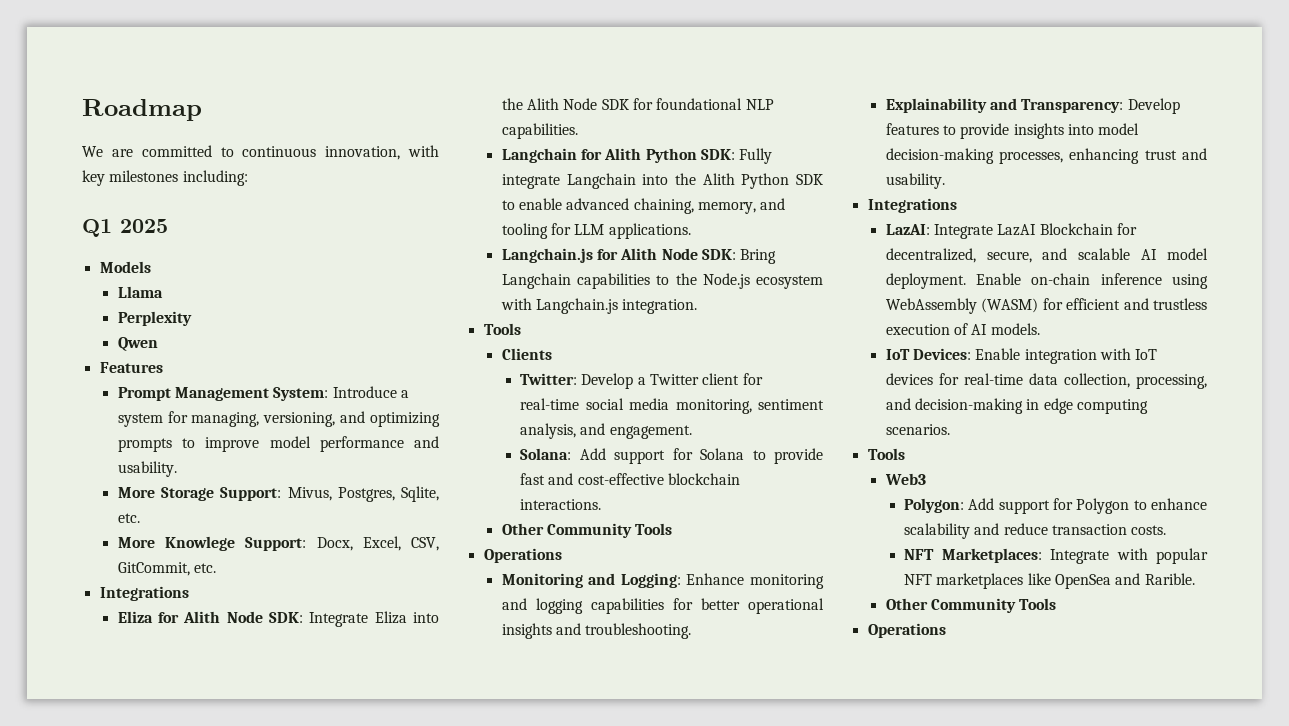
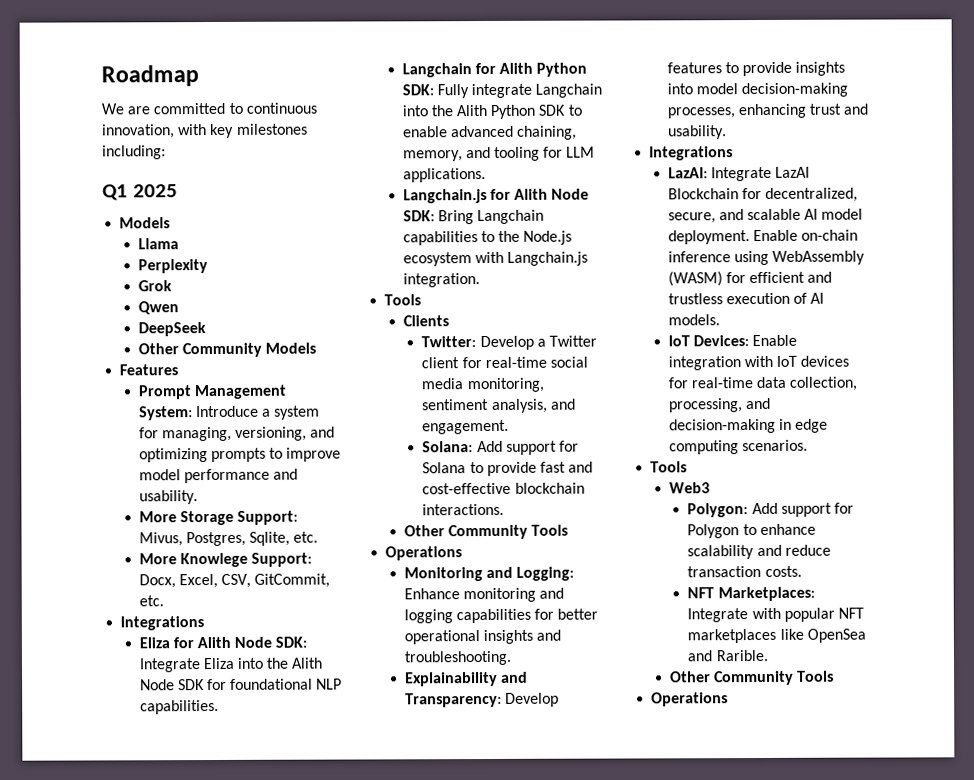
+ Grok
+ DeepSeek
+ Other Community Models

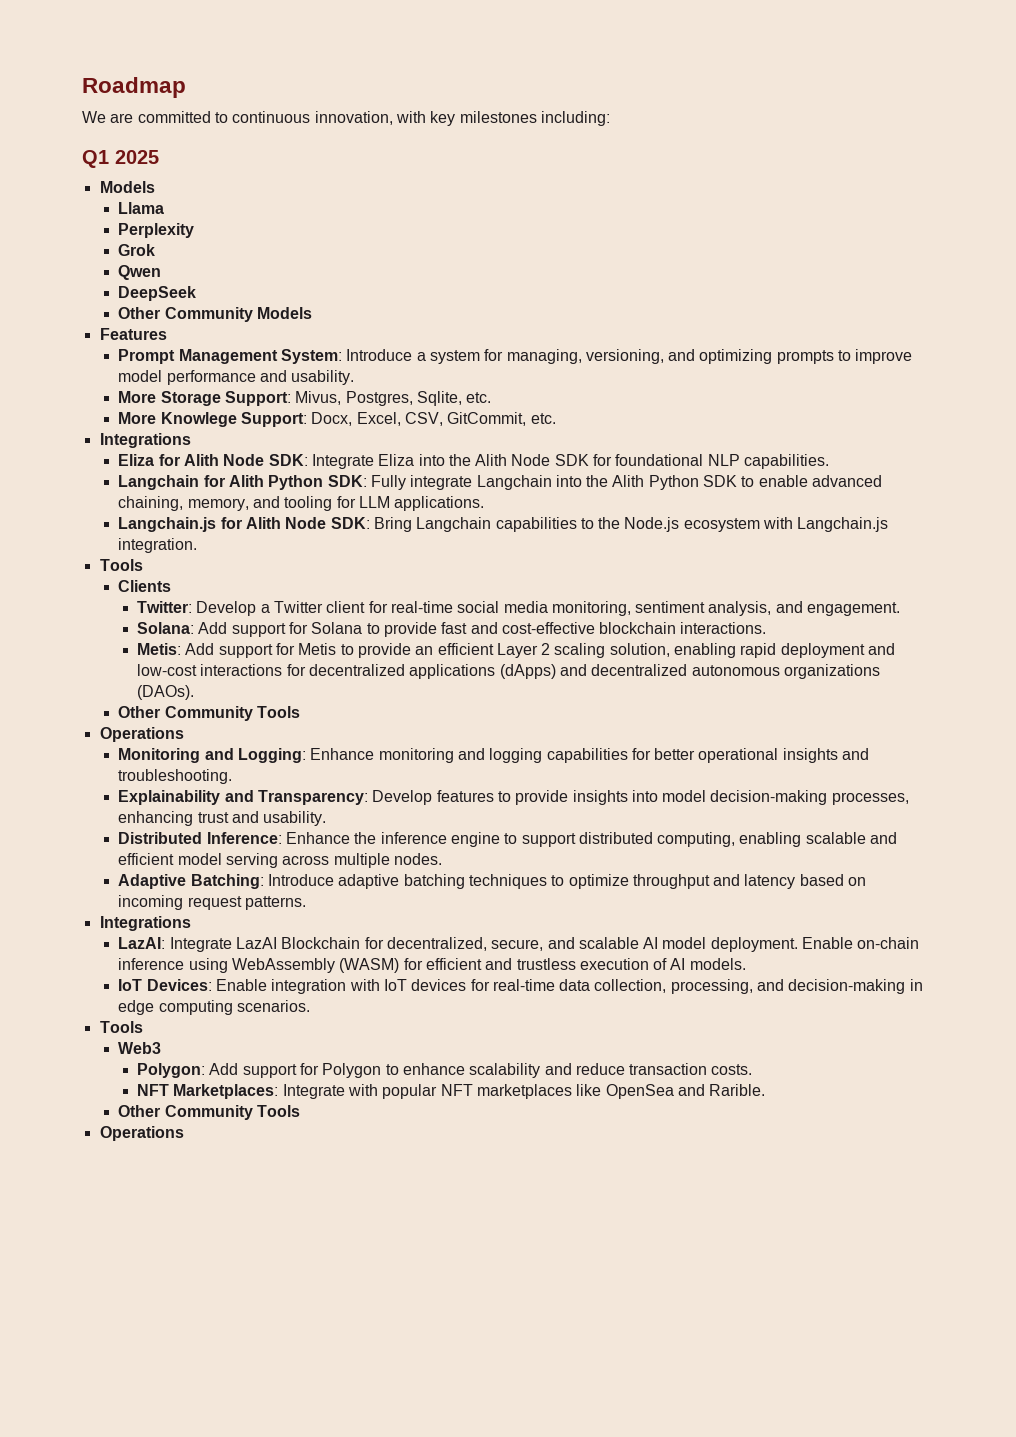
+ Metis: Add support for Metis to provide an efficient Layer 2 scaling solution, enabling rapid deployment and low-cost interactions for decentralized applications (dApps) and decentralized autonomous organizations (DAOs).
+ Distributed Inference: Enhance the inference engine to support distributed computing, enabling scalable and efficient model serving across multiple nodes.
+ Adaptive Batching: Introduce adaptive batching techniques to optimize throughput and latency based on incoming request patterns.

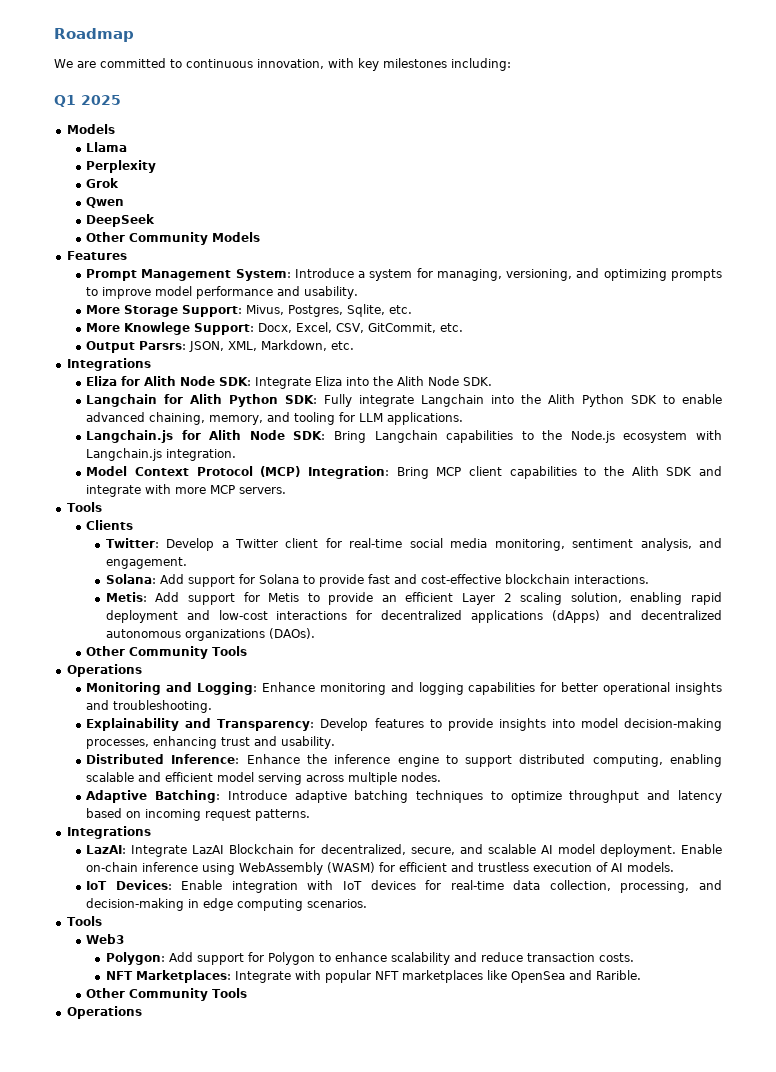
+ Output Parsrs: JSON, XML, Markdown, etc.
- Eliza for Alith Node SDK: Integrate Eliza into the Alith Node SDK for foundational NLP capabilities.
+ Eliza for Alith Node SDK: Integrate Eliza into the Alith Node SDK.
+ Model Context Protocol (MCP) Integration: Bring MCP client capabilities to the Alith SDK and integrate with more MCP servers.

